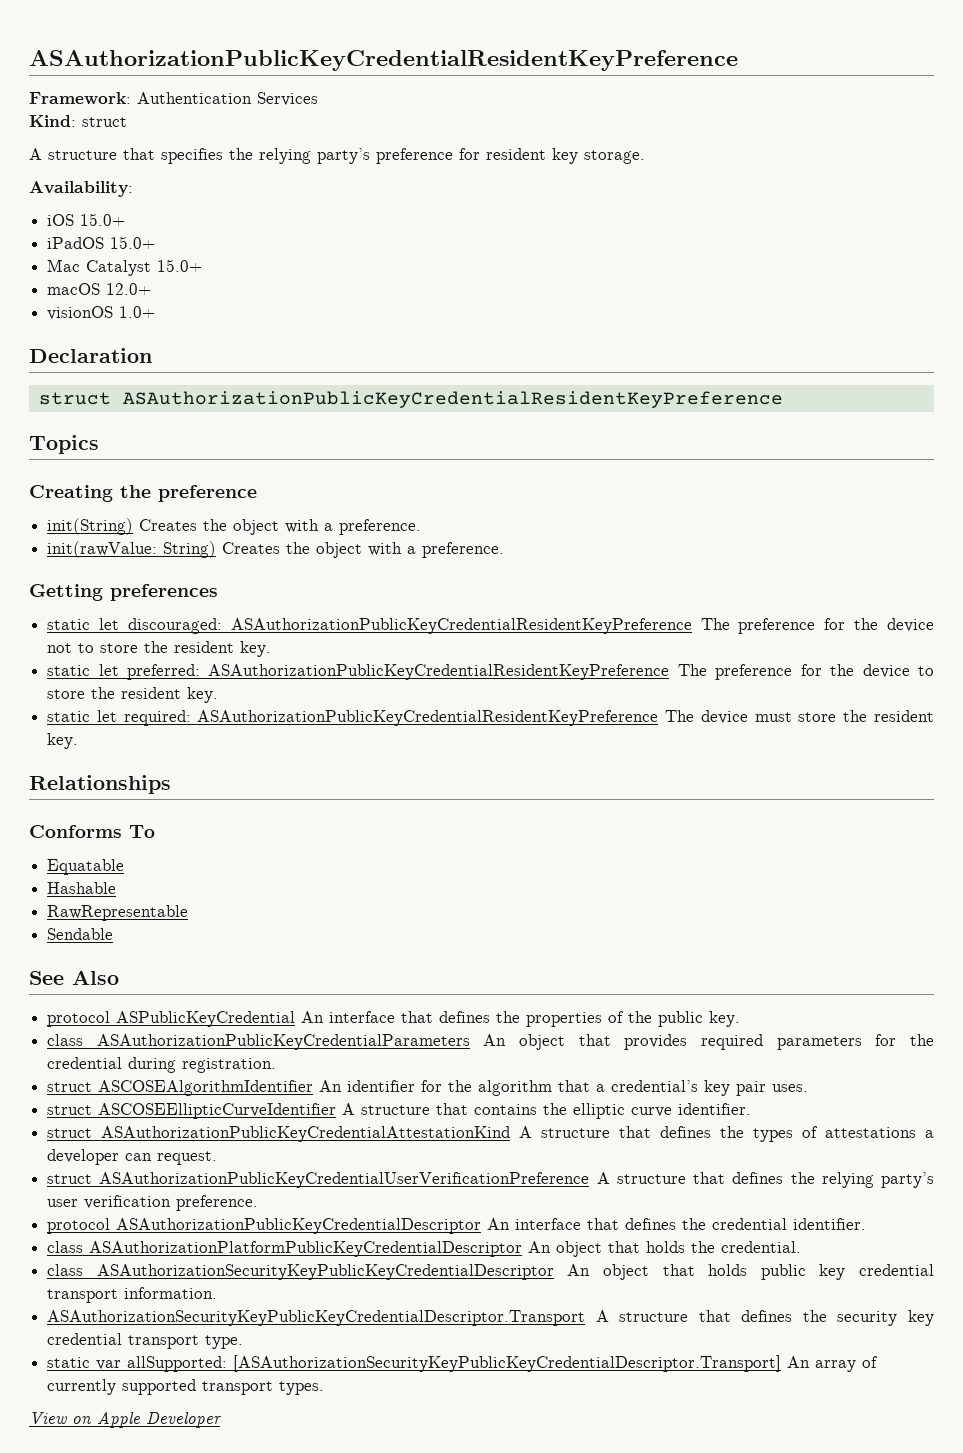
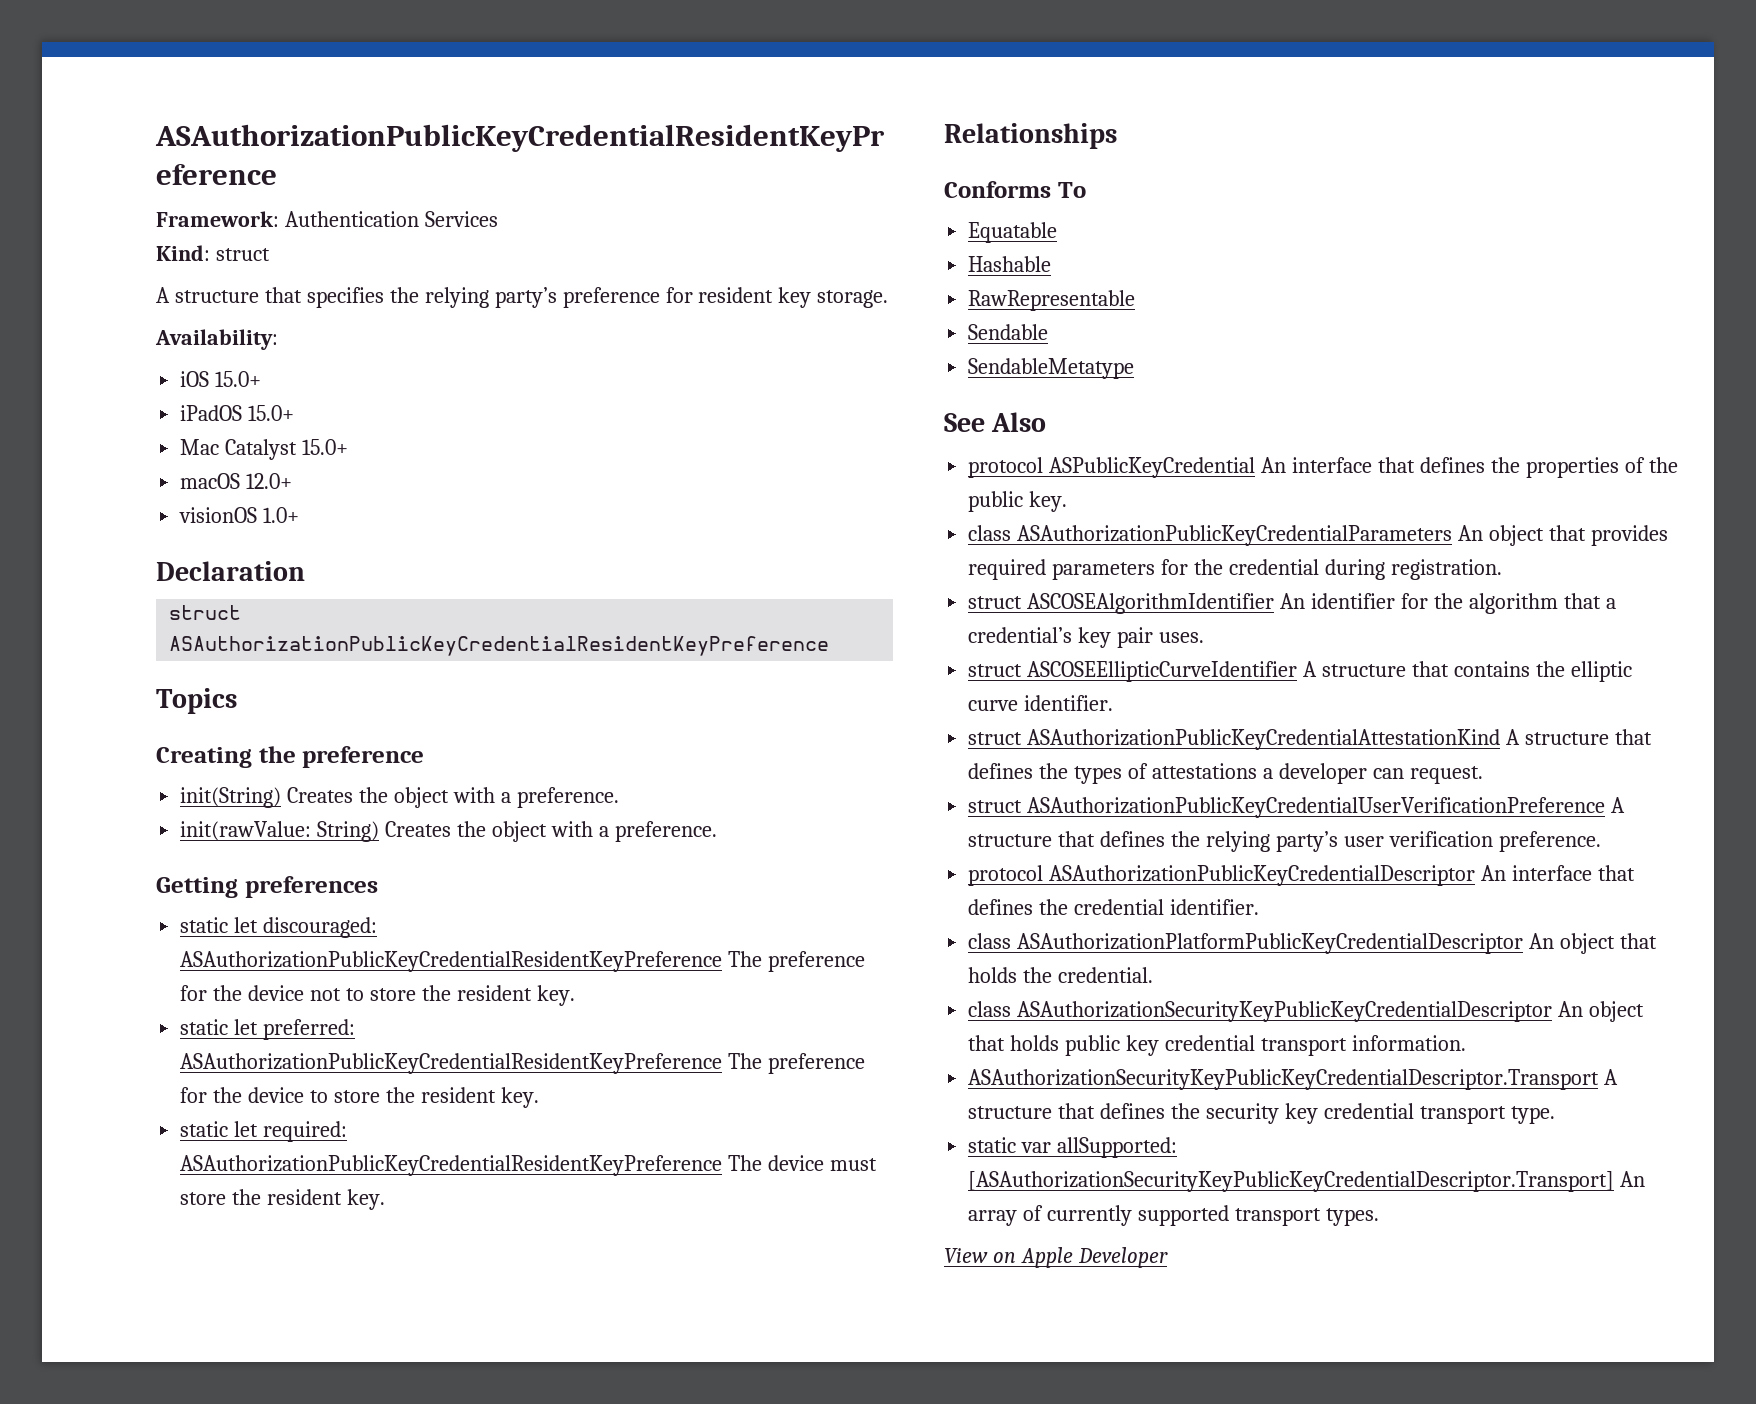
+ SendableMetatype

